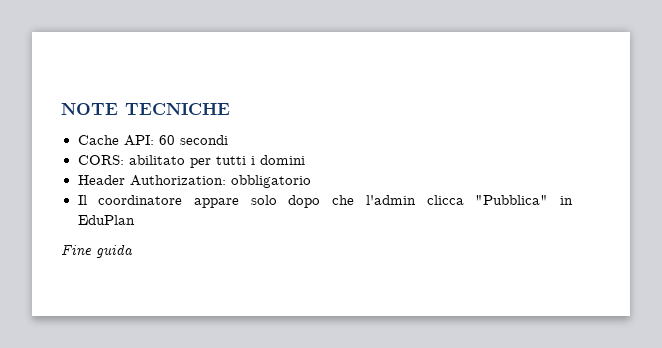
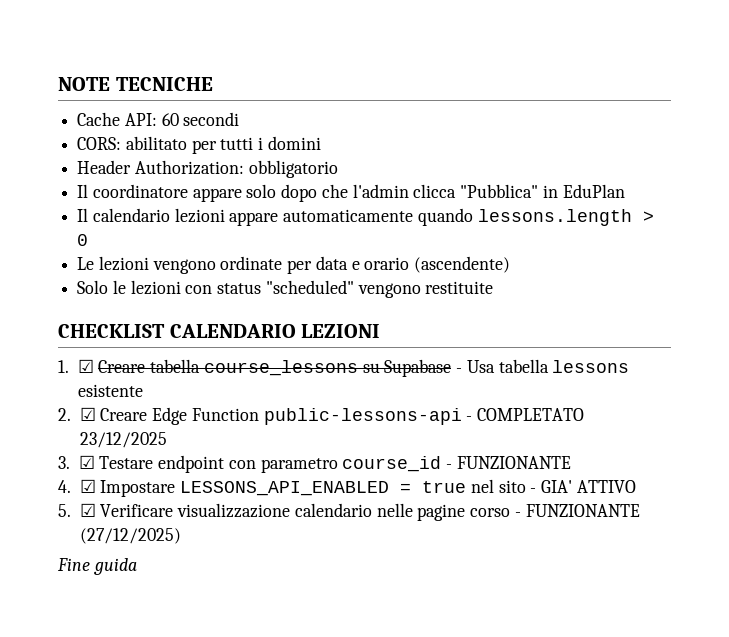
+ Il calendario lezioni appare automaticamente quando lessons.length > 0
+ Le lezioni vengono ordinate per data e orario (ascendente)
+ Solo le lezioni con status "scheduled" vengono restituite
+ CHECKLIST CALENDARIO LEZIONI
+ 1. ☑ Creare tabella course_lessons su Supabase - Usa tabella lessons esistente
+ 2. ☑ Creare Edge Function public-lessons-api - COMPLETATO 23/12/2025
+ 3. ☑ Testare endpoint con parametro course_id - FUNZIONANTE
+ 4. ☑ Impostare LESSONS_API_ENABLED = true nel sito - GIA' ATTIVO
+ 5. ☑ Verificare visualizzazione calendario nelle pagine corso - FUNZIONANTE (27/12/2025)

